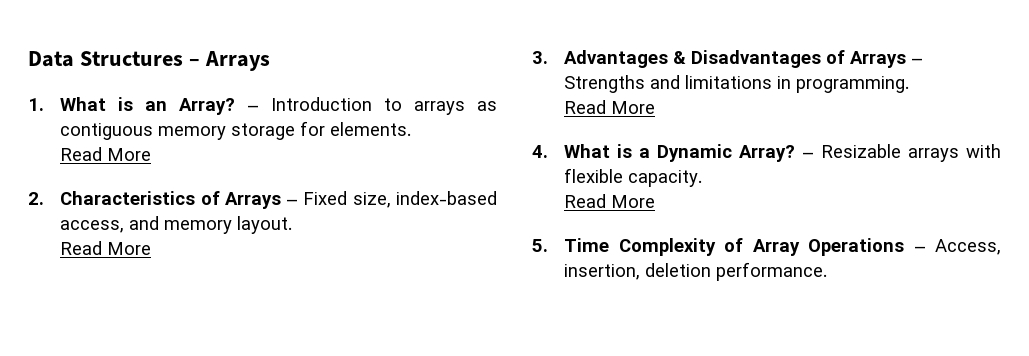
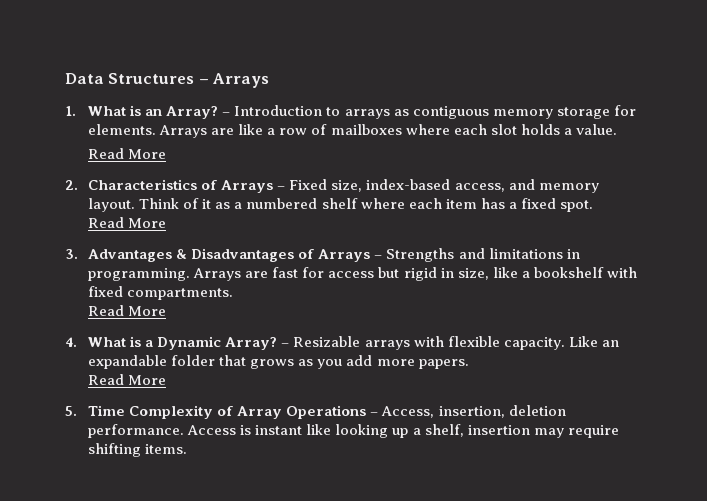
+ Arrays are like a row of mailboxes where each slot holds a value.
+ Think of it as a numbered shelf where each item has a fixed spot.
+ Arrays are fast for access but rigid in size, like a bookshelf with fixed compartments.
+ Like an expandable folder that grows as you add more papers.
+ Access is instant like looking up a shelf, insertion may require shifting items.

